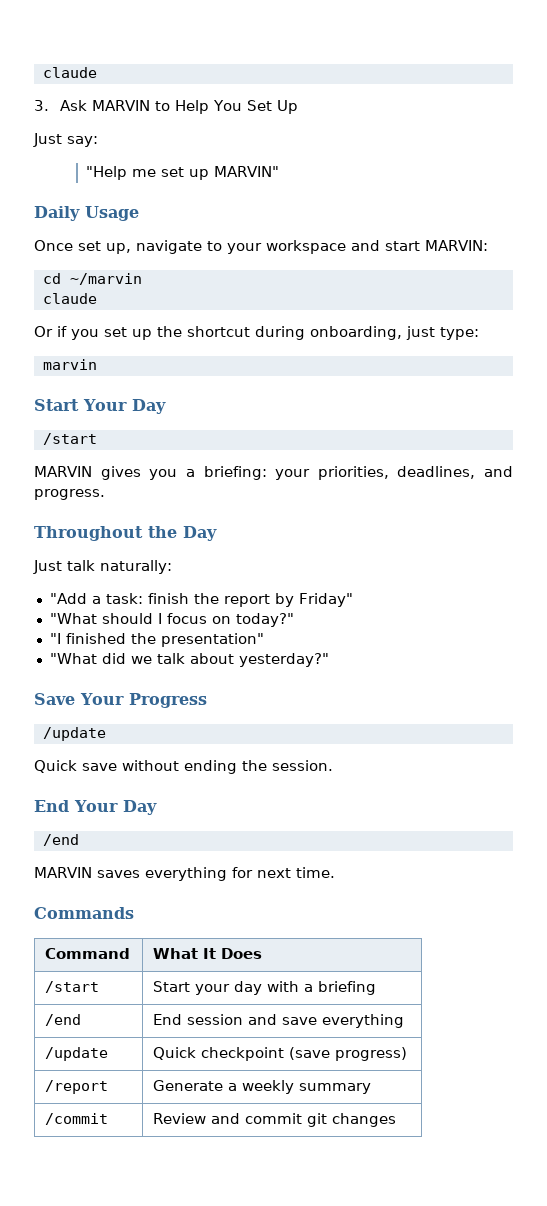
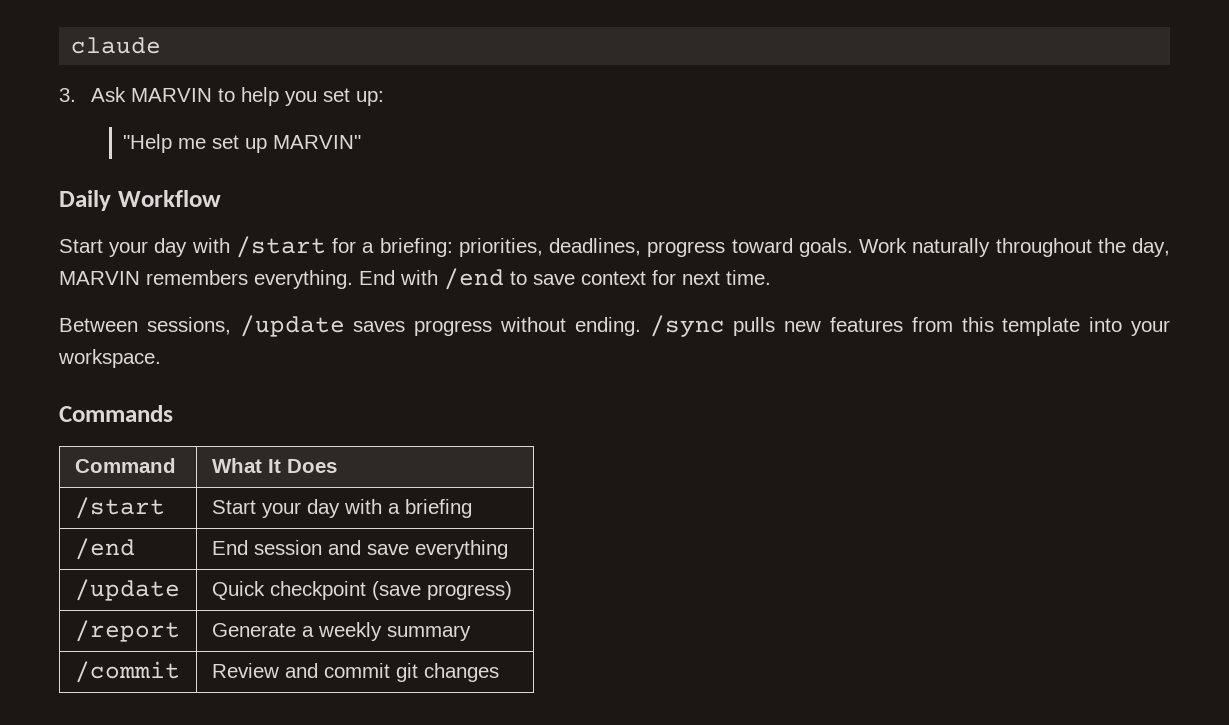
- 3. Ask MARVIN to Help You Set Up
- Just say:
+ 3. Ask MARVIN to help you set up:
- Daily Usage
- Once set up, navigate to your workspace and start MARVIN:
- cd ~/marvin
- claude
- Or if you set up the shortcut during onboarding, just type:
- marvin
- Start Your Day
- /start
- MARVIN gives you a briefing: your priorities, deadlines, and progress.
- Throughout the Day
- Just talk naturally:
- "Add a task: finish the report by Friday"
- "What should I focus on today?"
- "I finished the presentation"
- "What did we talk about yesterday?"
- Save Your Progress
- /update
- Quick save without ending the session.
- End Your Day
- /end
- MARVIN saves everything for next time.
+ Daily Workflow
+ Start your day with /start for a briefing: priorities, deadlines, progress toward goals. Work naturally throughout the day, MARVIN remembers everything. End with /end to save context for next time.
+ Between sessions, /update saves progress without ending. /sync pulls new features from this template into your workspace.

